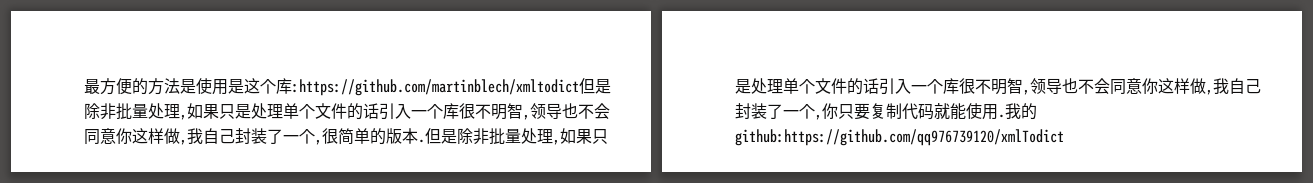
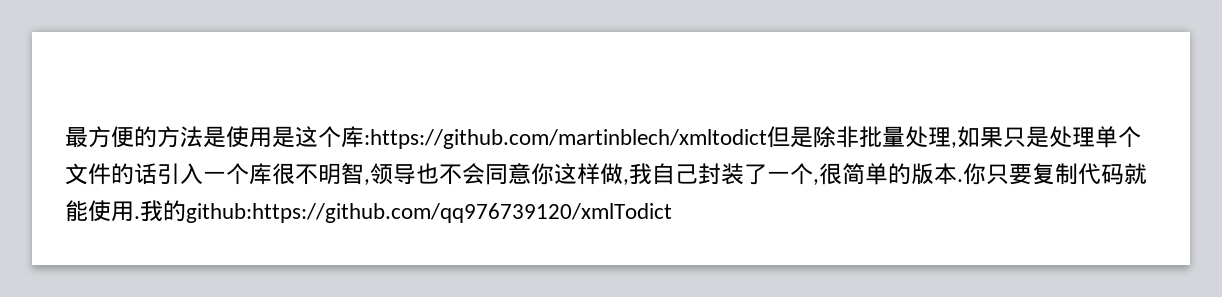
- 但是除非批量处理,如果只是处理单个文件的话引入一个库很不明智,领导也不会同意你这样做,我自己封装了一个,你只要复制代码就能使用.
+ 你只要复制代码就能使用.

